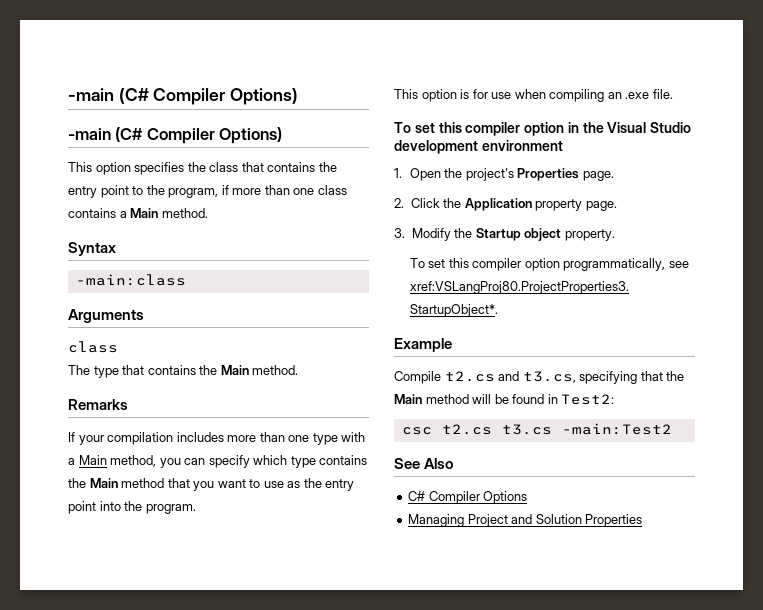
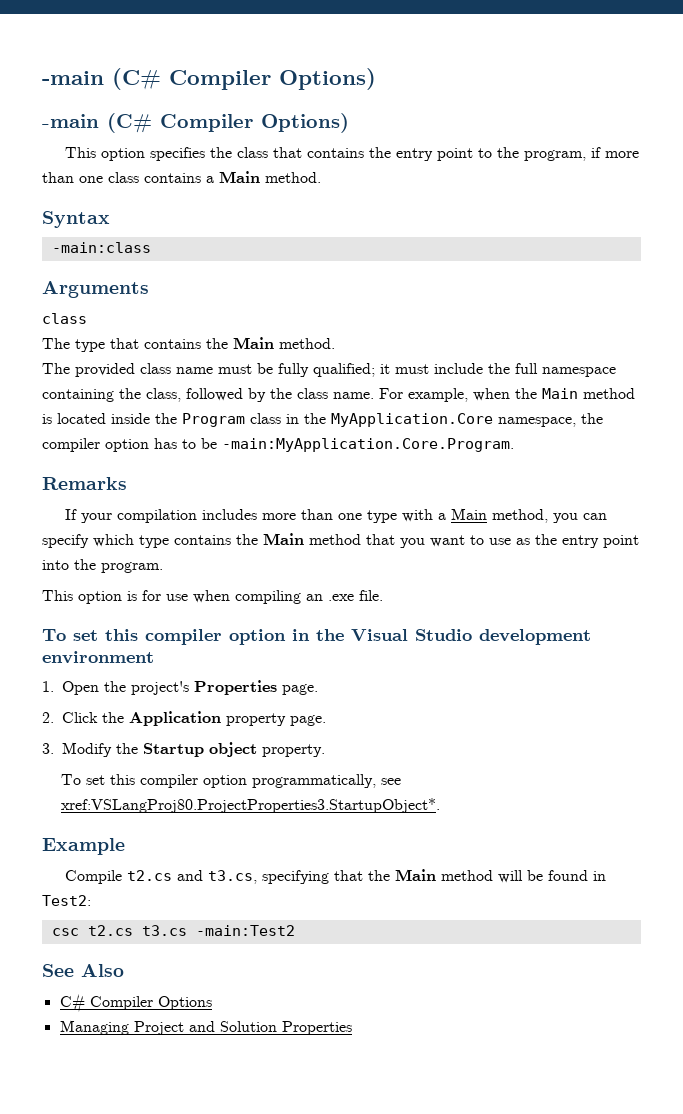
+ The provided class name must be fully qualified; it must include the full namespace containing the class, followed by the class name. For example, when the Main method is located inside the Program class in the MyApplication.Core namespace, the compiler option has to be -main:MyApplication.Core.Program.

